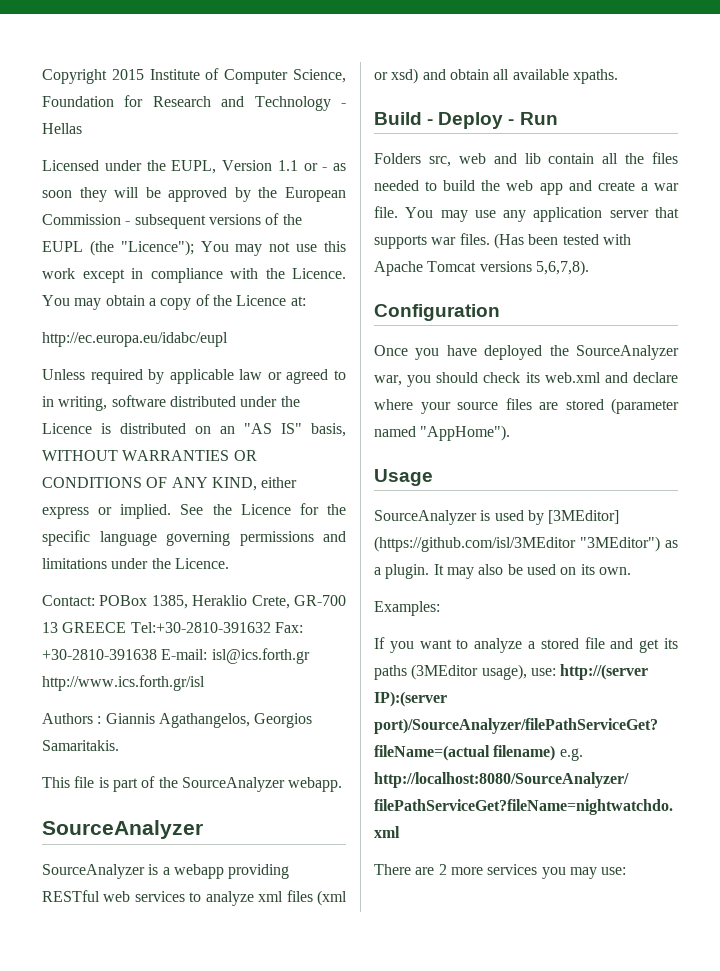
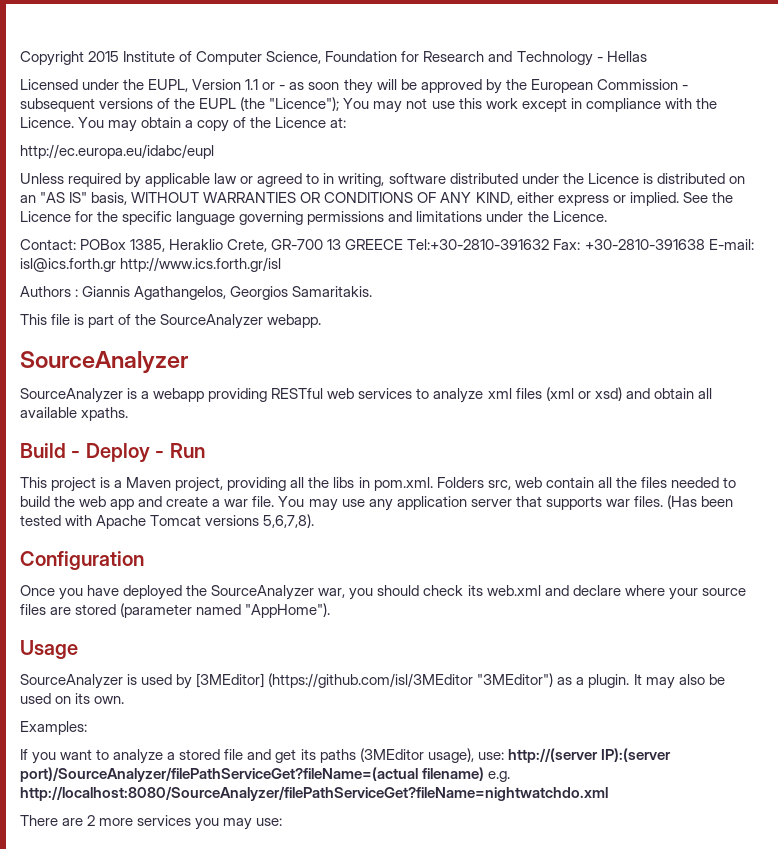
- Folders src, web and lib contain all the files needed to build the web app and create a war file.
+ This project is a Maven project, providing all the libs in pom.xml. Folders src, web contain all the files needed to build the web app and create a war file.

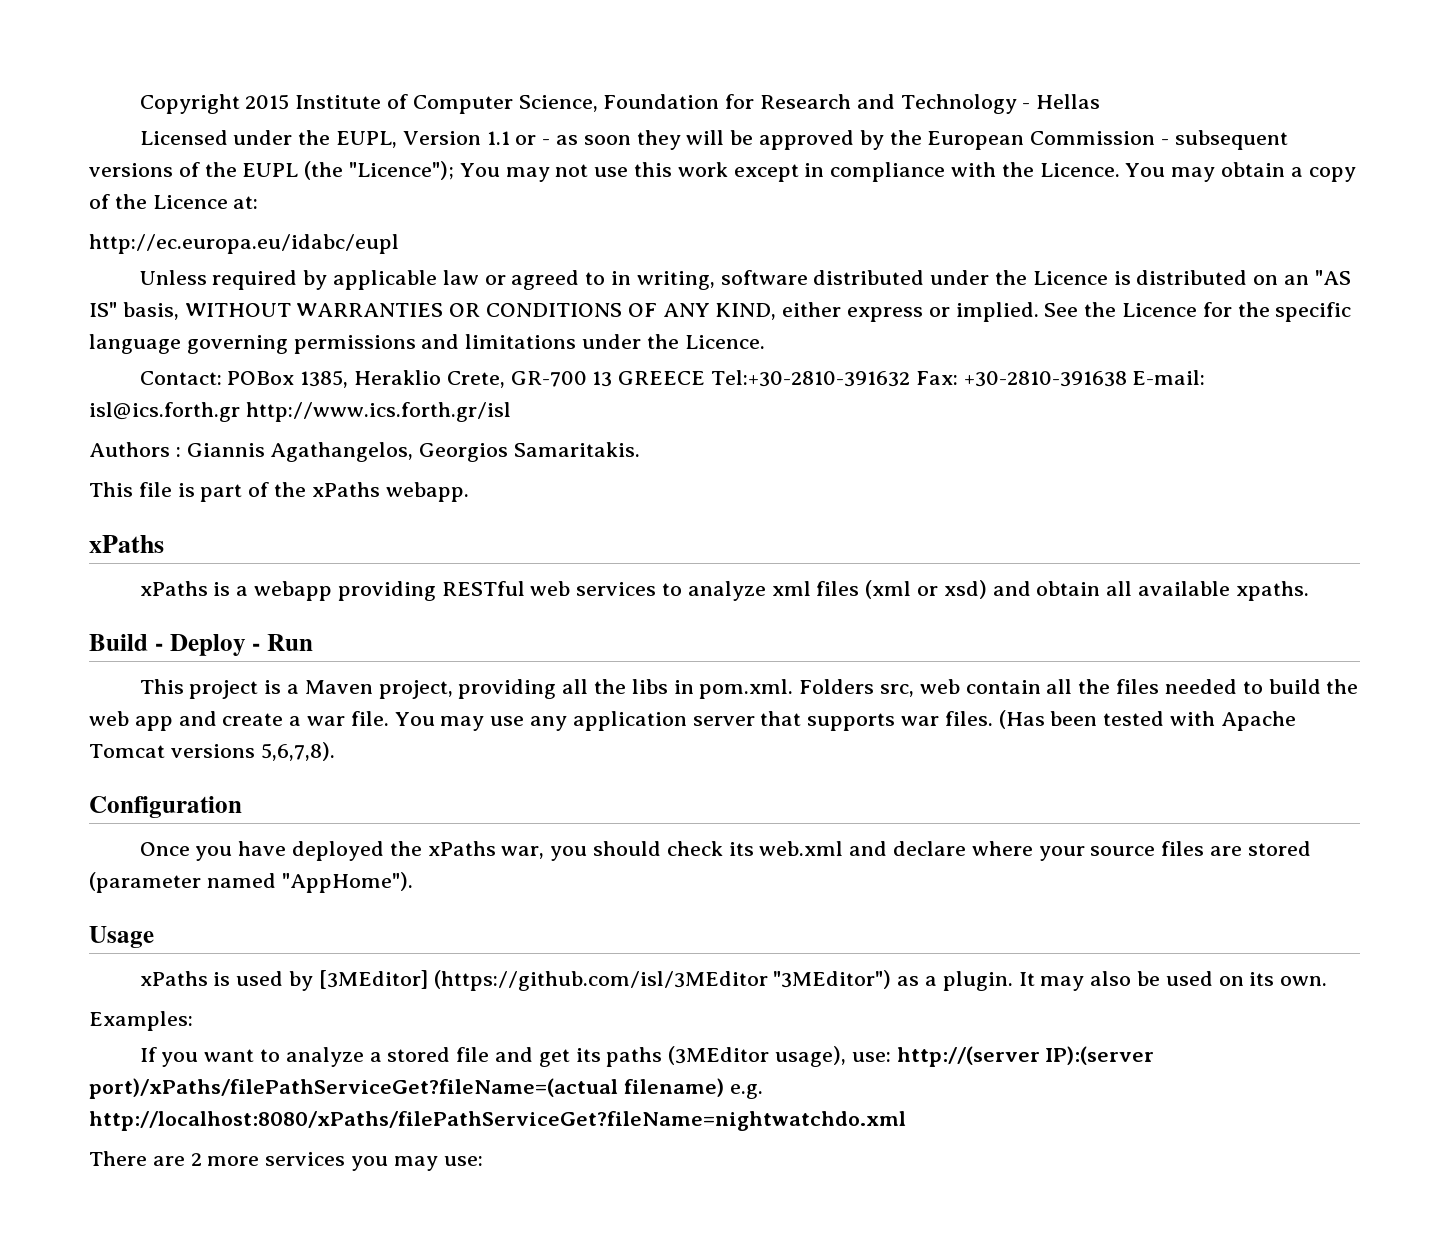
- This file is part of the SourceAnalyzer webapp.
- SourceAnalyzer
- SourceAnalyzer is a webapp providing RESTful web services to analyze xml files (xml or xsd) and obtain all available xpaths.
+ This file is part of the xPaths webapp.
+ xPaths
+ xPaths is a webapp providing RESTful web services to analyze xml files (xml or xsd) and obtain all available xpaths.
- Once you have deployed the SourceAnalyzer war, you should check its web.xml and declare where your source files are stored (parameter named "AppHome").
+ Once you have deployed the xPaths war, you should check its web.xml and declare where your source files are stored (parameter named "AppHome").
- SourceAnalyzer is used by [3MEditor] (https://github.com/isl/3MEditor "3MEditor") as a plugin.
+ xPaths is used by [3MEditor] (https://github.com/isl/3MEditor "3MEditor") as a plugin.
- If you want to analyze a stored file and get its paths (3MEditor usage), use: http://(server IP):(server port)/SourceAnalyzer/filePathServiceGet?fileName=(actual filename) e.g. http://localhost:8080/SourceAnalyzer/filePathServiceGet?fileName=nightwatchdo.xml
+ If you want to analyze a stored file and get its paths (3MEditor usage), use: http://(server IP):(server port)/xPaths/filePathServiceGet?fileName=(actual filename) e.g. http://localhost:8080/xPaths/filePathServiceGet?fileName=nightwatchdo.xml

